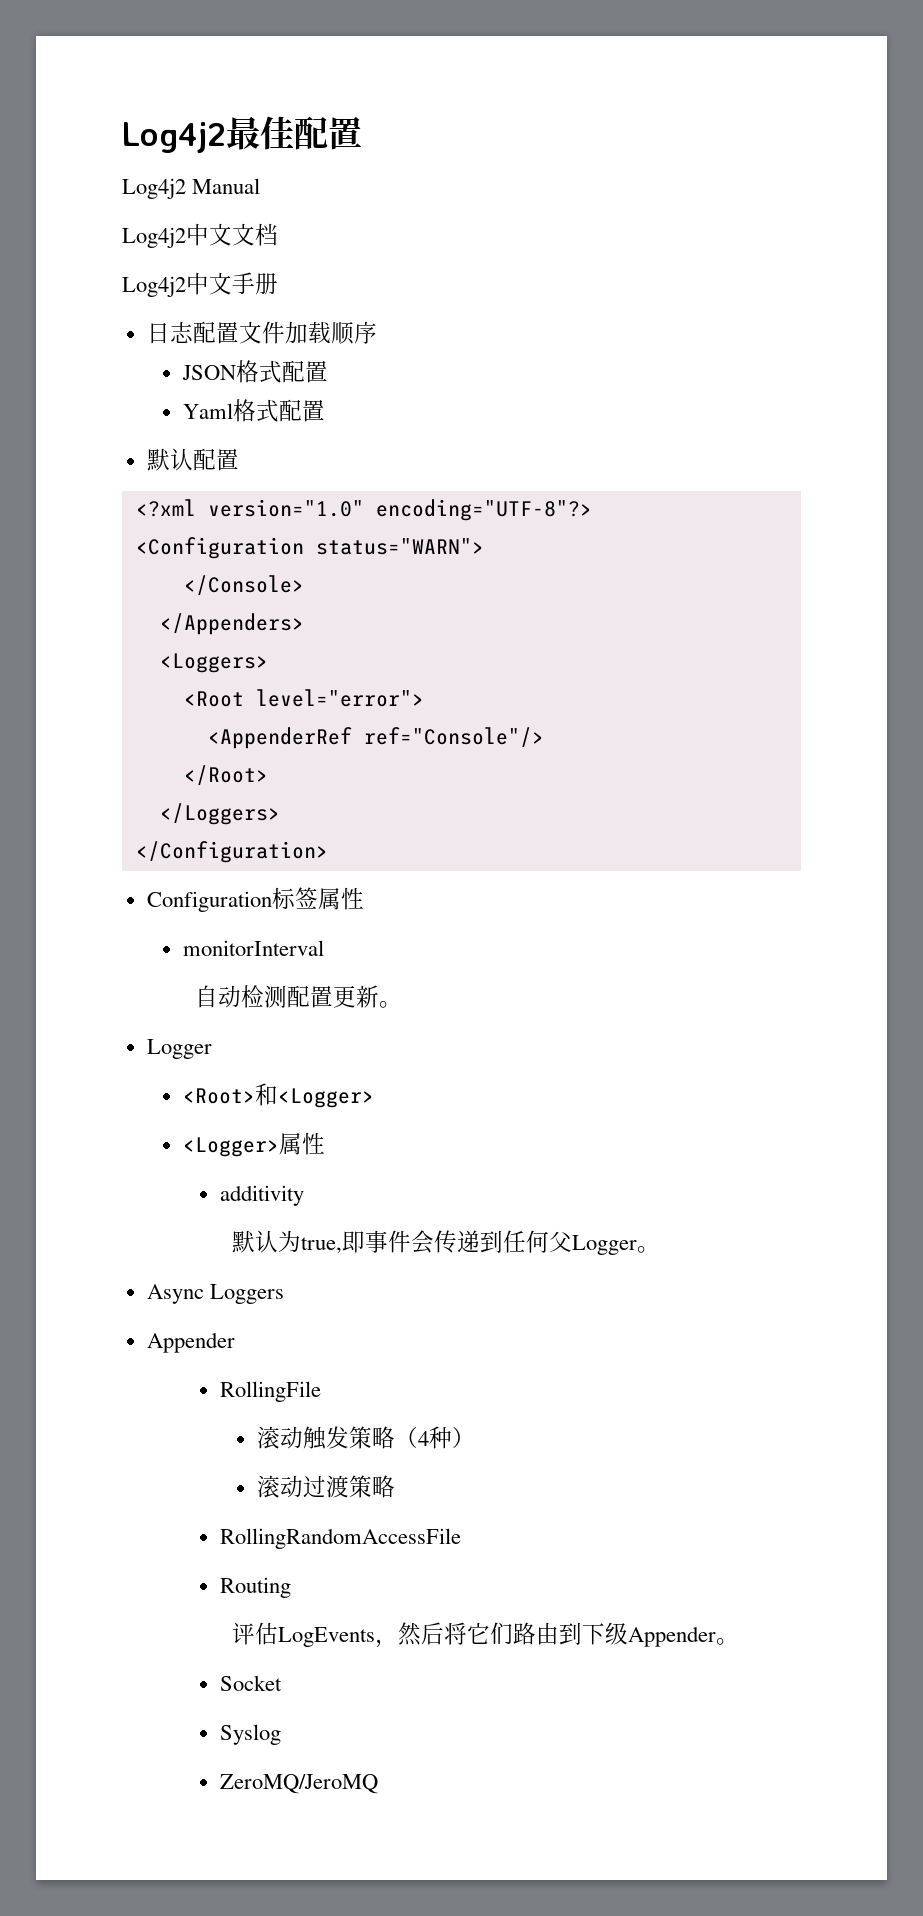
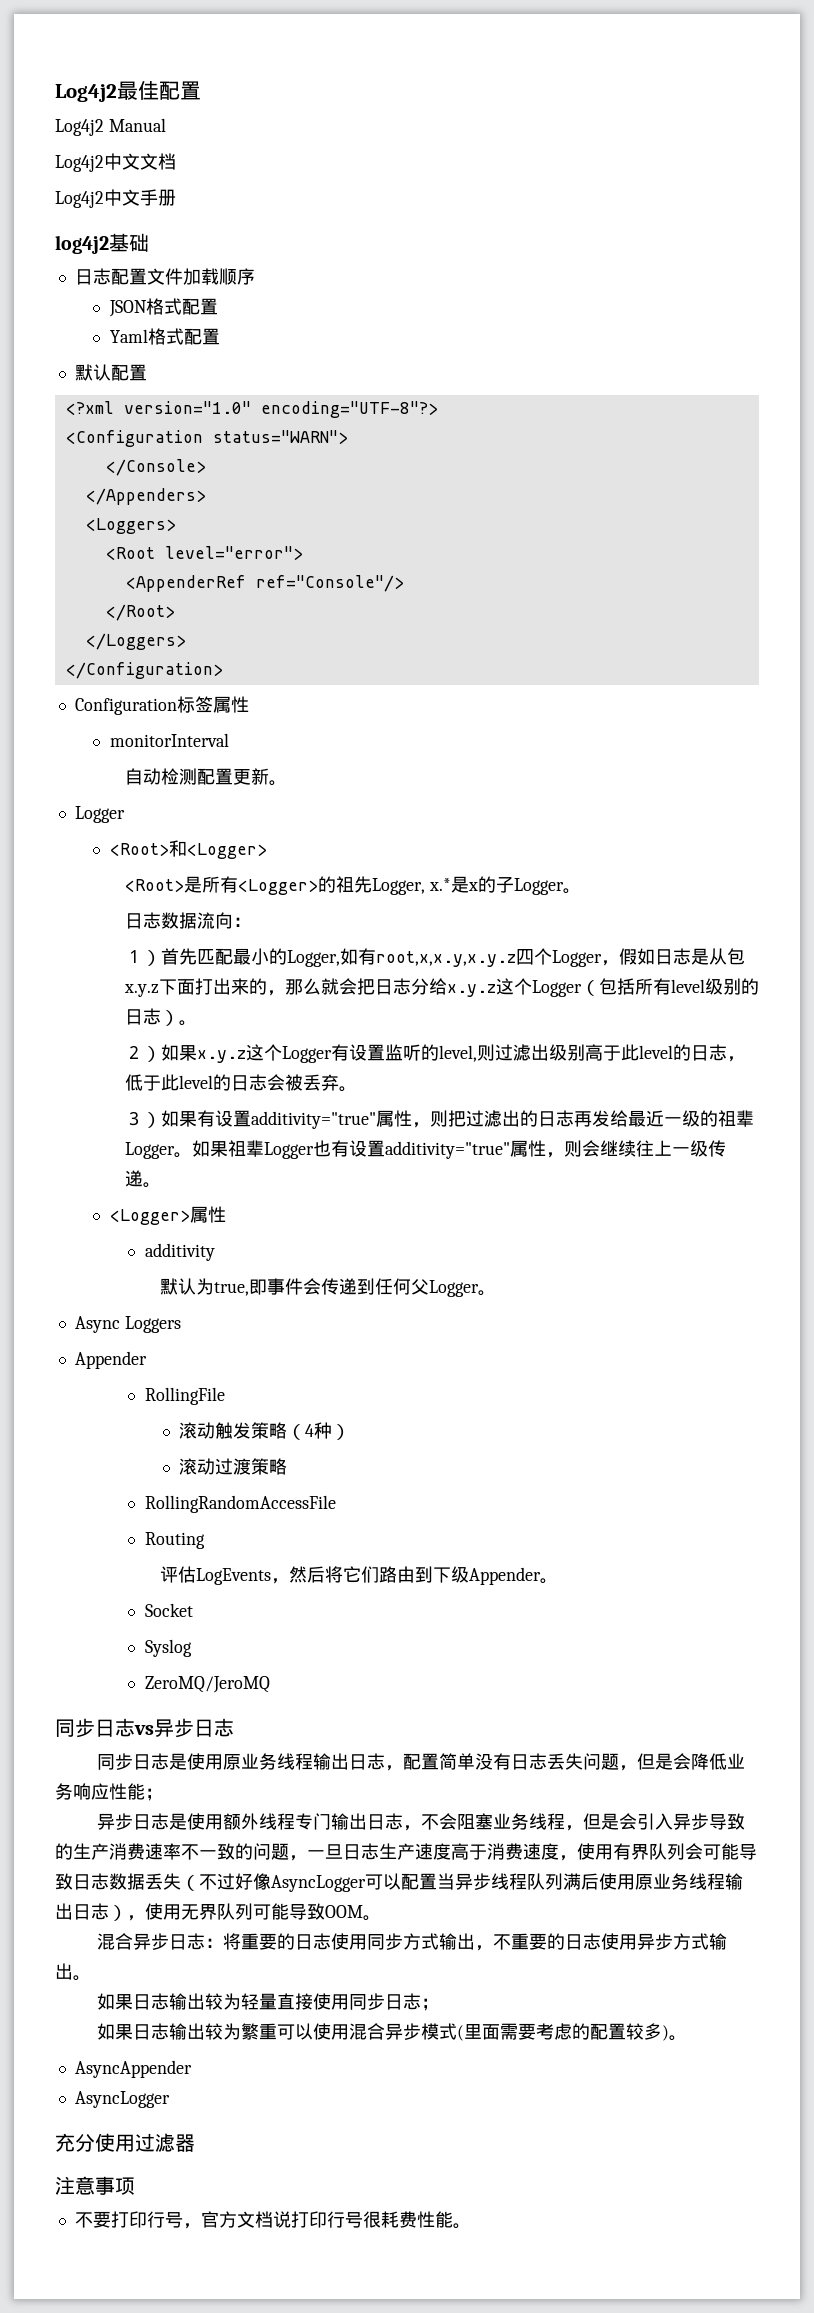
+ log4j2基础
+ <Root>是所有<Logger>的祖先Logger, x.*是x的子Logger。
+ 日志数据流向：
+ １）首先匹配最小的Logger,如有root,x,x.y,x.y.z四个Logger，假如日志是从包x.y.z下面打出来的，那么就会把日志分给x.y.z这个Logger（包括所有level级别的日志）。
+ ２）如果x.y.z这个Logger有设置监听的level,则过滤出级别高于此level的日志，低于此level的日志会被丢弃。
+ ３）如果有设置additivity="true"属性，则把过滤出的日志再发给最近一级的祖辈Logger。如果祖辈Logger也有设置additivity="true"属性，则会继续往上一级传递。
+ 同步日志vs异步日志
+ 同步日志是使用原业务线程输出日志，配置简单没有日志丢失问题，但是会降低业务响应性能；
+ 异步日志是使用额外线程专门输出日志，不会阻塞业务线程，但是会引入异步导致的生产消费速率不一致的问题，一旦日志生产速度高于消费速度，使用有界队列会可能导致日志数据丢失（不过好像AsyncLogger可以配置当异步线程队列满后使用原业务线程输出日志），使用无界队列可能导致OOM。
+ 混合异步日志：将重要的日志使用同步方式输出，不重要的日志使用异步方式输出。
+ 如果日志输出较为轻量直接使用同步日志；
+ 如果日志输出较为繁重可以使用混合异步模式(里面需要考虑的配置较多)。
+ AsyncAppender
+ AsyncLogger
+ 充分使用过滤器
+ 注意事项
+ 不要打印行号，官方文档说打印行号很耗费性能。

